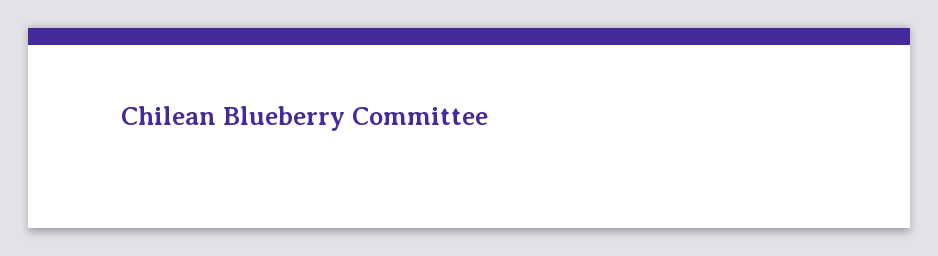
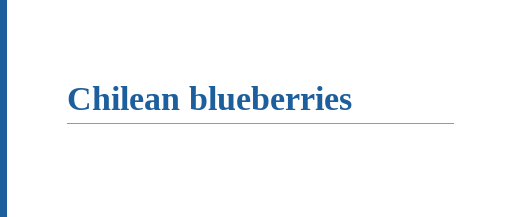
- Chilean Blueberry Committee
+ Chilean blueberries

